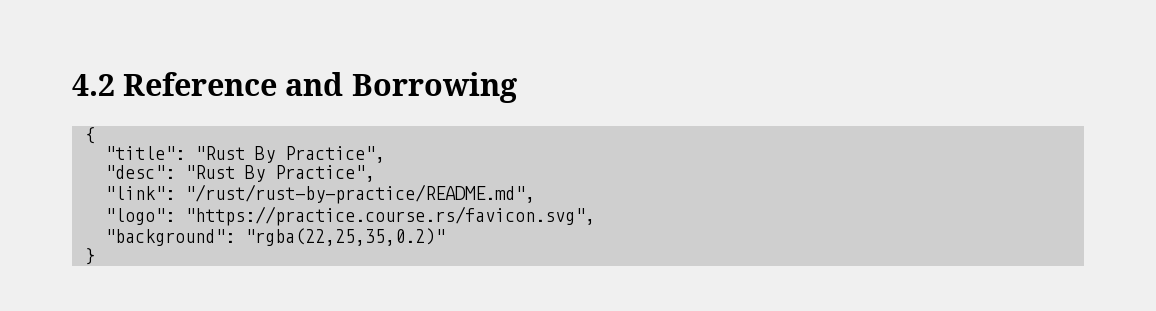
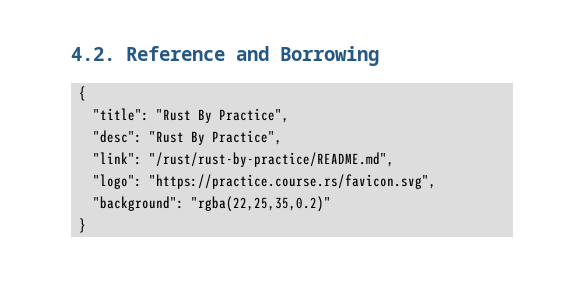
- 4.2 Reference and Borrowing
+ 4.2. Reference and Borrowing

